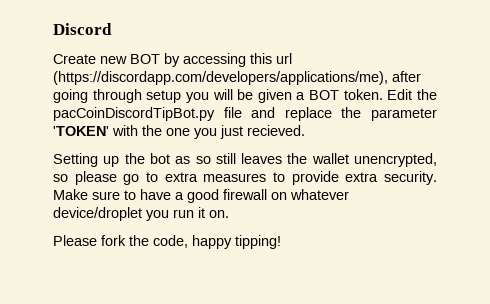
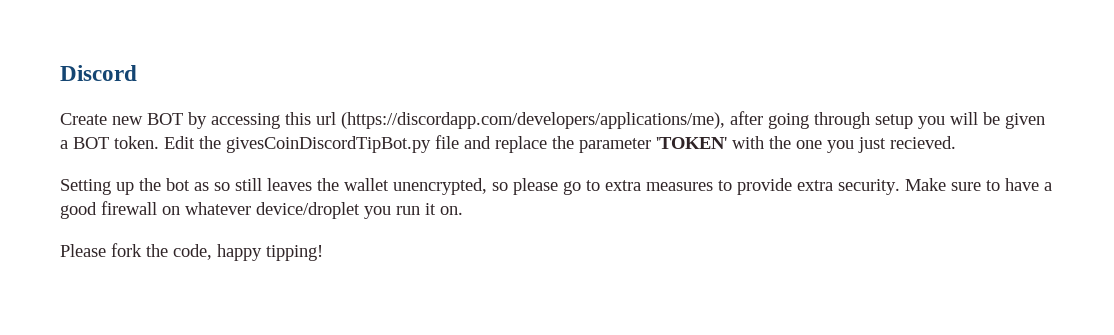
- Edit the pacCoinDiscordTipBot.py file and replace the parameter 'TOKEN' with the one you just recieved.
+ Edit the givesCoinDiscordTipBot.py file and replace the parameter 'TOKEN' with the one you just recieved.

